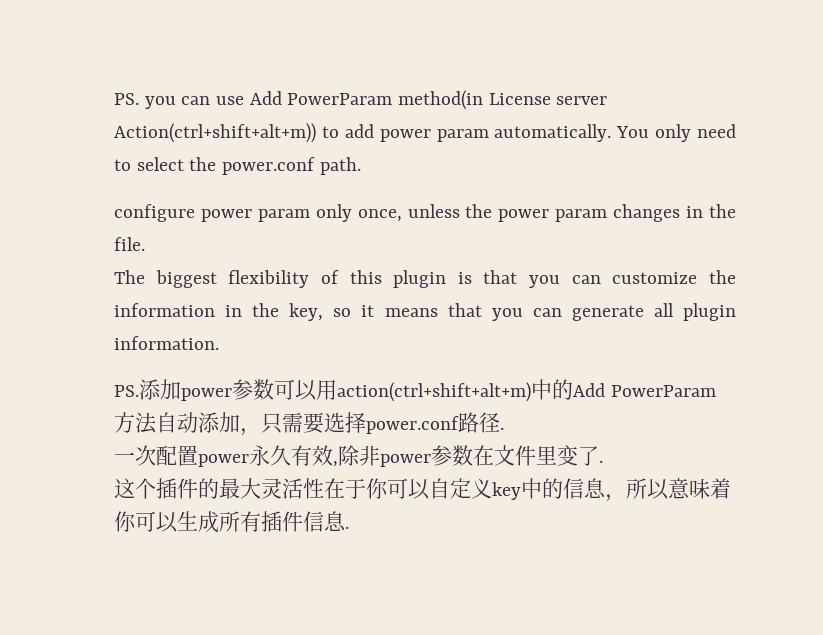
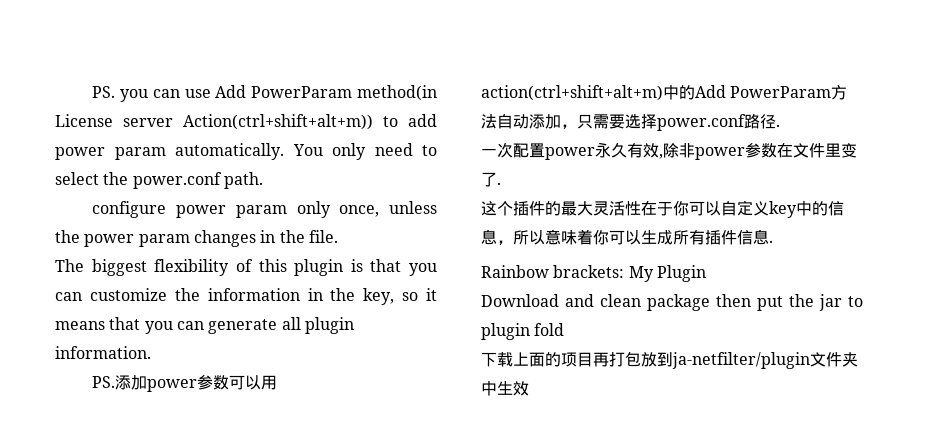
+ Rainbow brackets: My Plugin
+ Download and clean package then put the jar to plugin fold
+ 下载上面的项目再打包放到ja-netfilter/plugin文件夹中生效

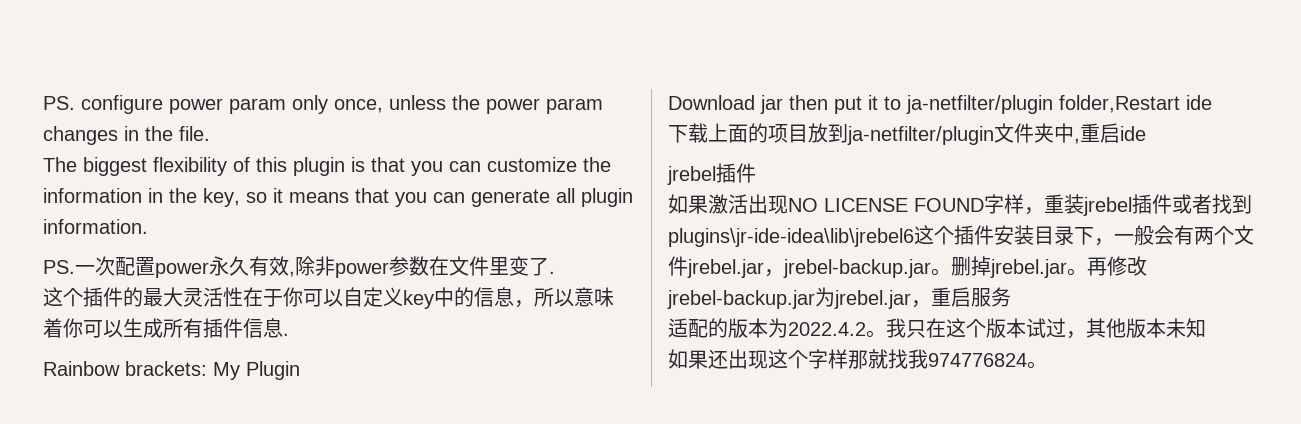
- PS. you can use Add PowerParam method(in License server Action(ctrl+shift+alt+m)) to add power param automatically. You only need to select the power.conf path.
- configure power param only once, unless the power param changes in the file.
+ PS. configure power param only once, unless the power param changes in the file.
- PS.添加power参数可以用action(ctrl+shift+alt+m)中的Add PowerParam方法自动添加，只需要选择power.conf路径.
- 一次配置power永久有效,除非power参数在文件里变了.
+ PS.一次配置power永久有效,除非power参数在文件里变了.
- Download and clean package then put the jar to plugin fold
+ Download jar then put it to ja-netfilter/plugin folder,Restart ide
- 下载上面的项目再打包放到ja-netfilter/plugin文件夹中生效
+ 下载上面的项目放到ja-netfilter/plugin文件夹中,重启ide
+ jrebel插件
+ 如果激活出现NO LICENSE FOUND字样，重装jrebel插件或者找到plugins\jr-ide-idea\lib\jrebel6这个插件安装目录下，一般会有两个文件jrebel.jar，jrebel-backup.jar。删掉jrebel.jar。再修改jrebel-backup.jar为jrebel.jar，重启服务
+ 适配的版本为2022.4.2。我只在这个版本试过，其他版本未知
+ 如果还出现这个字样那就找我974776824。

